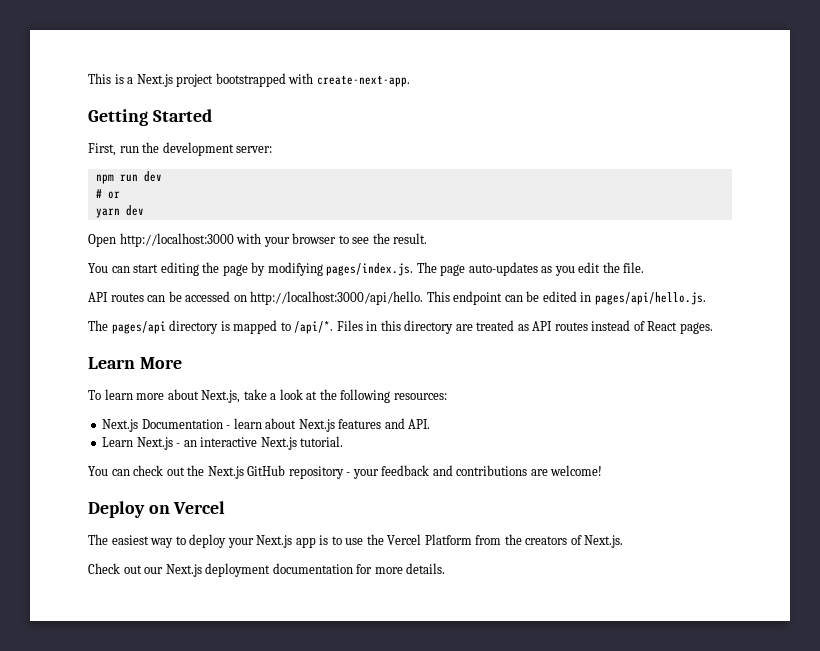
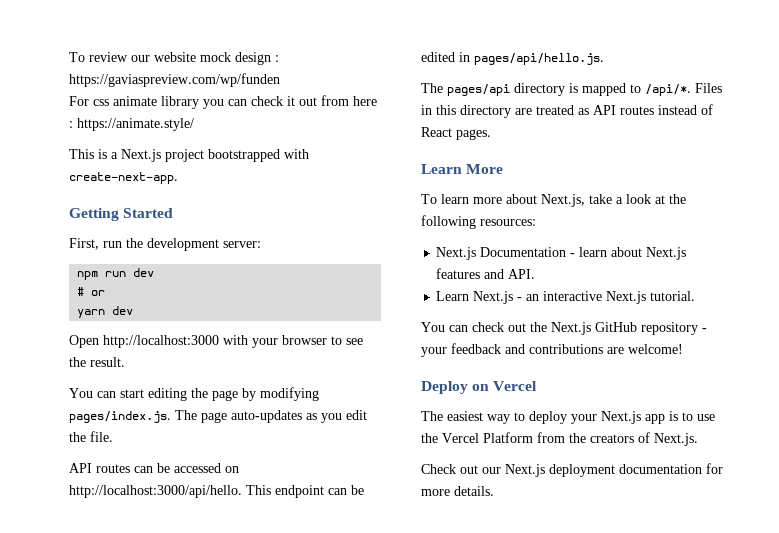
+ To review our website mock design : https://gaviaspreview.com/wp/funden
+ For css animate library you can check it out from here : https://animate.style/

